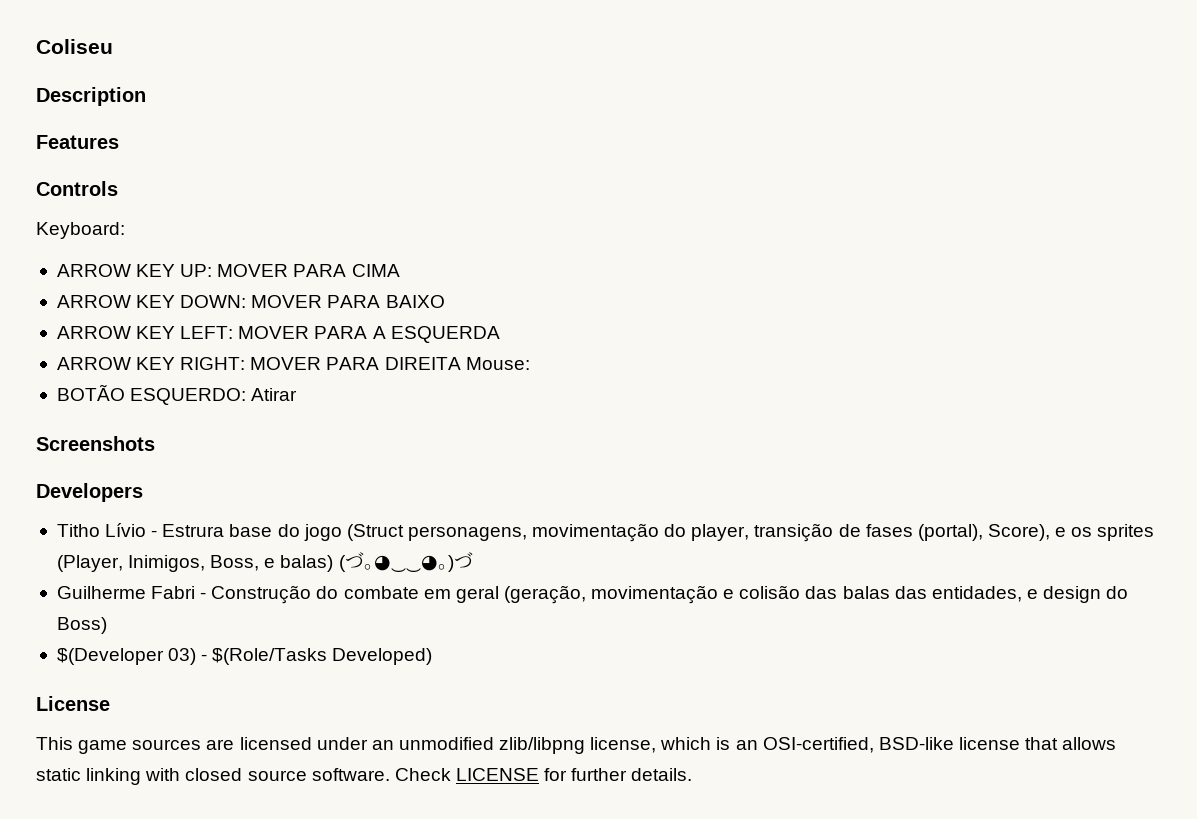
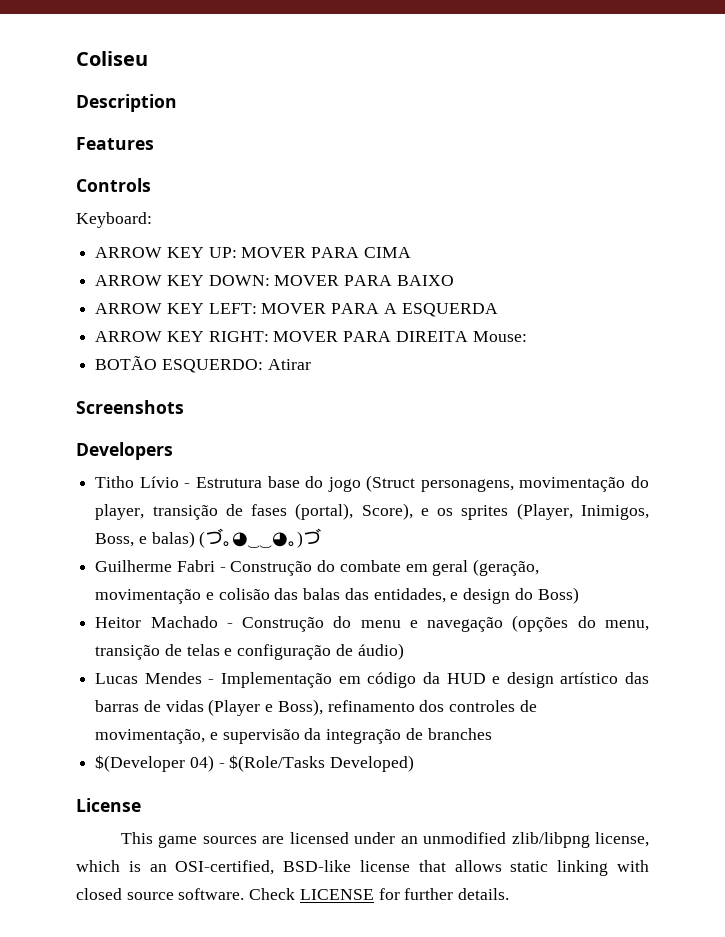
- Titho Lívio - Estrura base do jogo (Struct personagens, movimentação do player, transição de fases (portal), Score), e os sprites (Player, Inimigos, Boss, e balas) (づ｡◕‿‿◕｡)づ
+ Titho Lívio - Estrutura base do jogo (Struct personagens, movimentação do player, transição de fases (portal), Score), e os sprites (Player, Inimigos, Boss, e balas) (づ｡◕‿‿◕｡)づ
+ Heitor Machado - Construção do menu e navegação (opções do menu, transição de telas e configuração de áudio)
+ Lucas Mendes - Implementação em código da HUD e design artístico das barras de vidas (Player e Boss), refinamento dos controles de movimentação, e supervisão da integração de branches
- $(Developer 03) - $(Role/Tasks Developed)
+ $(Developer 04) - $(Role/Tasks Developed)

